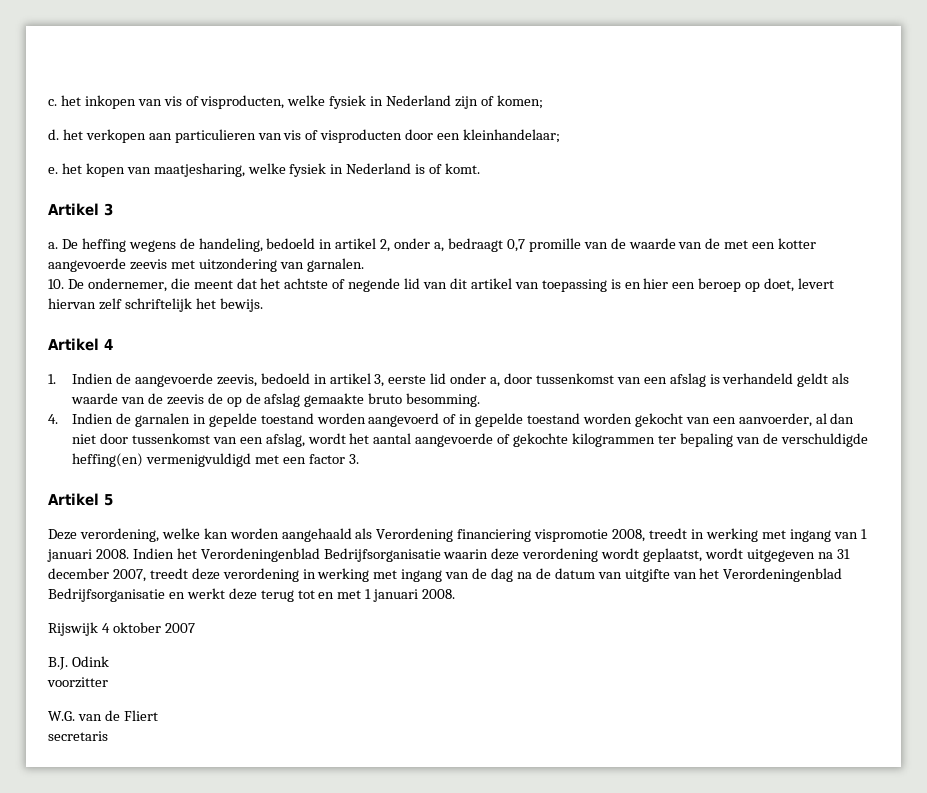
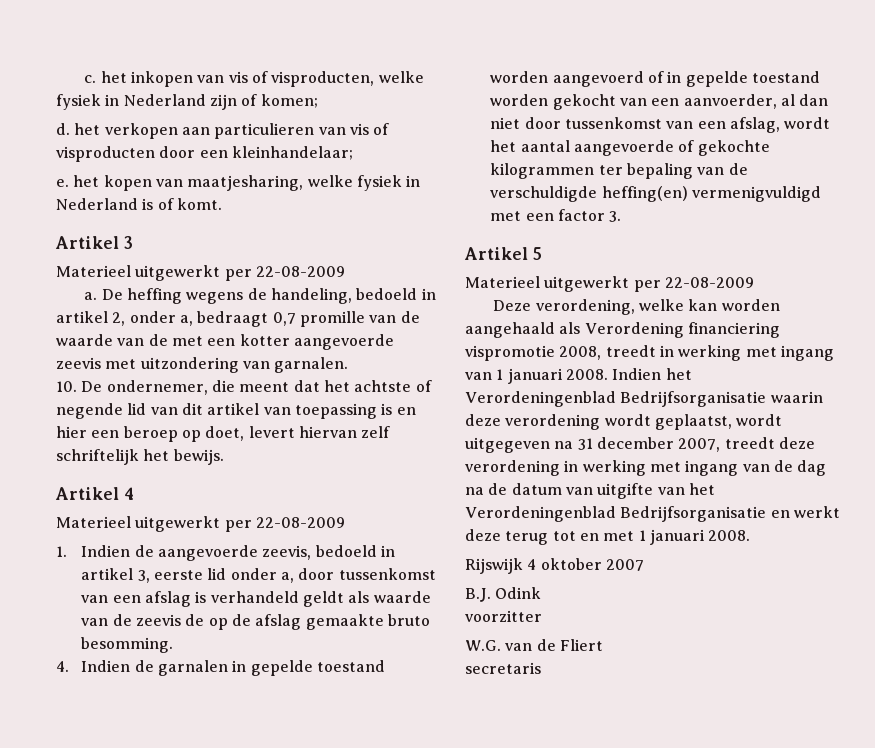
  Artikel 3
+ Materieel uitgewerkt per 22-08-2009
  Artikel 4
+ Materieel uitgewerkt per 22-08-2009
  Artikel 5
+ Materieel uitgewerkt per 22-08-2009

